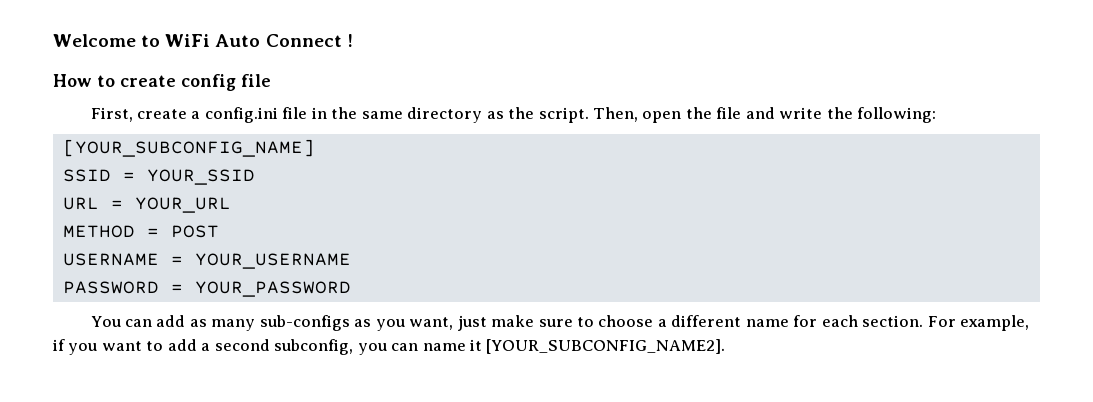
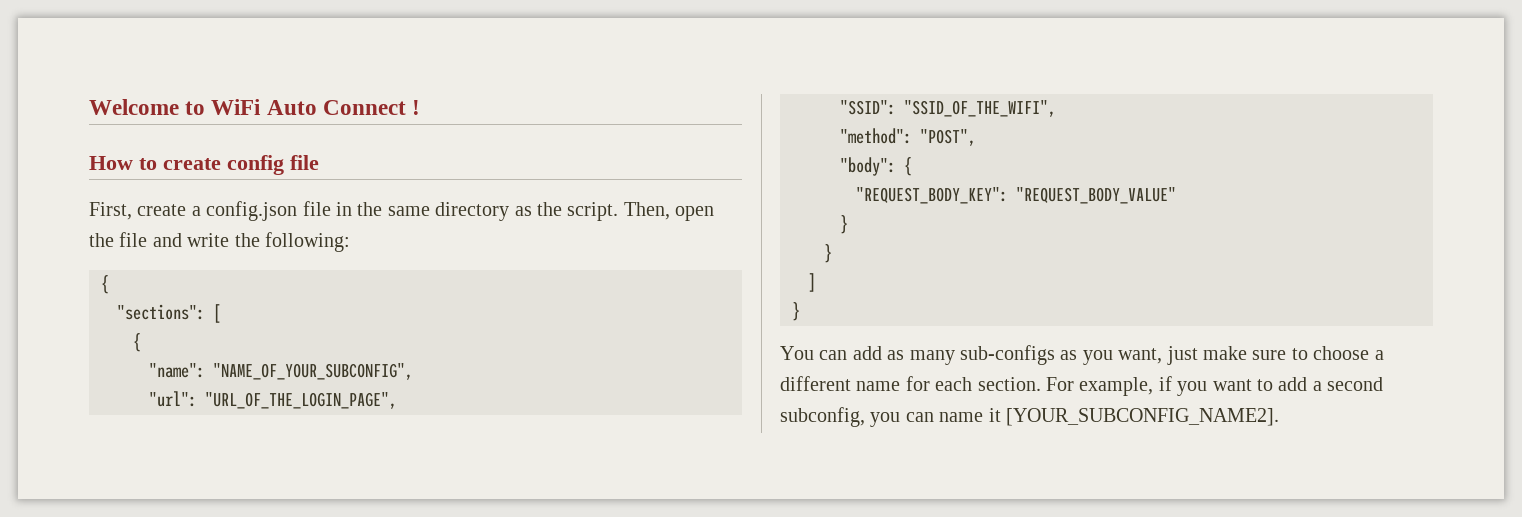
- First, create a config.ini file in the same directory as the script.
+ First, create a config.json file in the same directory as the script.
  Then, open the file and write the following:
- [YOUR_SUBCONFIG_NAME]
- SSID = YOUR_SSID
- URL = YOUR_URL
- METHOD = POST
- USERNAME = YOUR_USERNAME
- PASSWORD = YOUR_PASSWORD
+ {
+ "sections": [
+ {
+ "name": "NAME_OF_YOUR_SUBCONFIG",
+ "url": "URL_OF_THE_LOGIN_PAGE",
+ "SSID": "SSID_OF_THE_WIFI",
+ "method": "POST",
+ "body": {
+ "REQUEST_BODY_KEY": "REQUEST_BODY_VALUE"
+ }
+ }
+ ]
+ }

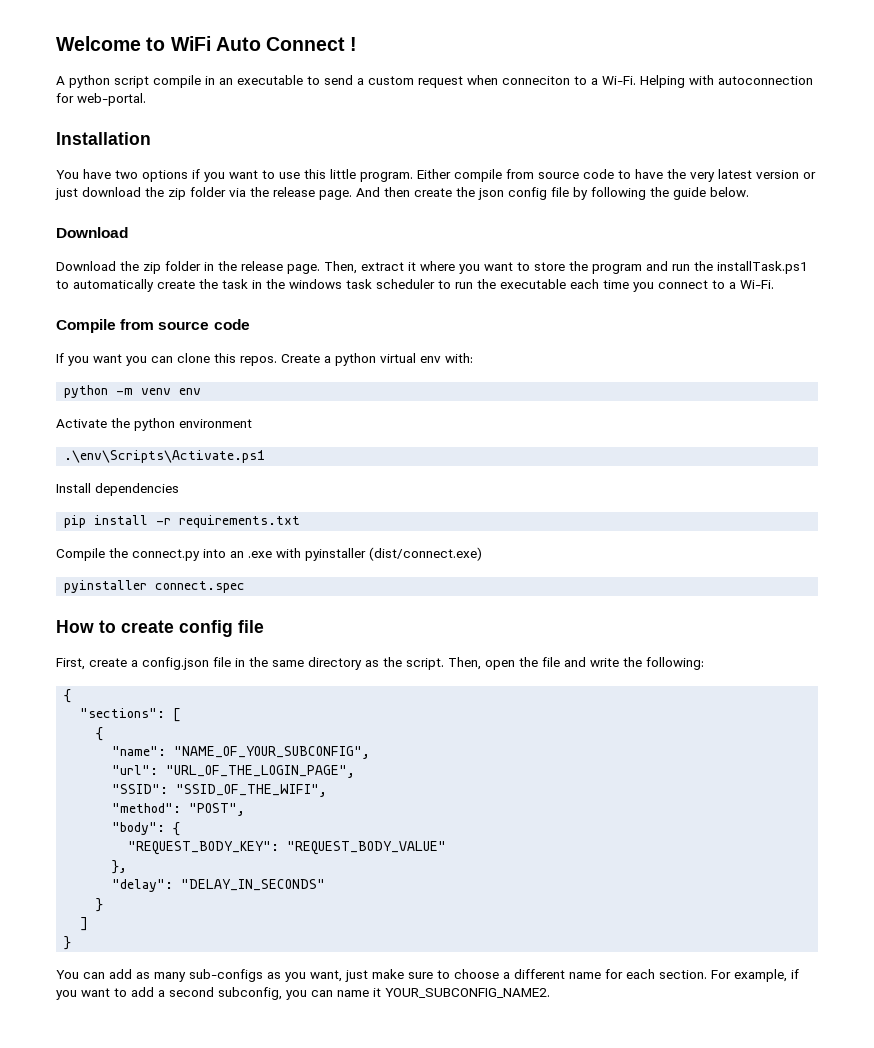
+ A python script compile in an executable to send a custom request when conneciton to a Wi-Fi. Helping with autoconnection for web-portal.
+ Installation
+ You have two options if you want to use this little program. Either compile from source code to have the very latest version or just download the zip folder via the release page. And then create the json config file by following the guide below.
+ Download
+ Download the zip folder in the release page. Then, extract it where you want to store the program and run the installTask.ps1 to automatically create the task in the windows task scheduler to run the executable each time you connect to a Wi-Fi.
+ Compile from source code
+ If you want you can clone this repos. Create a python virtual env with:
+ python -m venv env
+ Activate the python environment
+ .\env\Scripts\Activate.ps1
+ Install dependencies
+ pip install -r requirements.txt
+ Compile the connect.py into an .exe with pyinstaller (dist/connect.exe)
+ pyinstaller connect.spec
  "REQUEST_BODY_KEY": "REQUEST_BODY_VALUE"
- }
+ },
+ "delay": "DELAY_IN_SECONDS"
- For example, if you want to add a second subconfig, you can name it [YOUR_SUBCONFIG_NAME2].
+ For example, if you want to add a second subconfig, you can name it YOUR_SUBCONFIG_NAME2.

